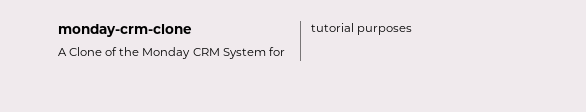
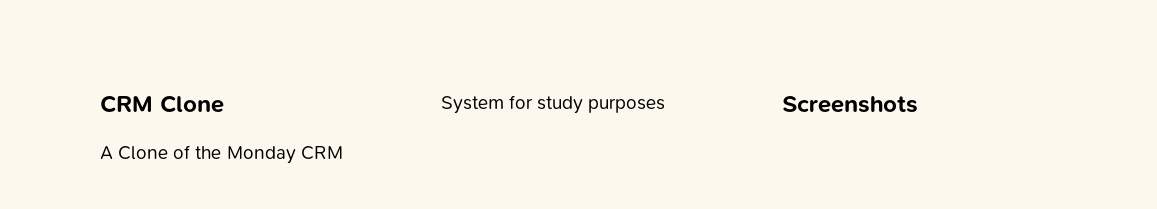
- monday-crm-clone
+ CRM Clone
- A Clone of the Monday CRM System for tutorial purposes
+ A Clone of the Monday CRM System for study purposes
+ Screenshots

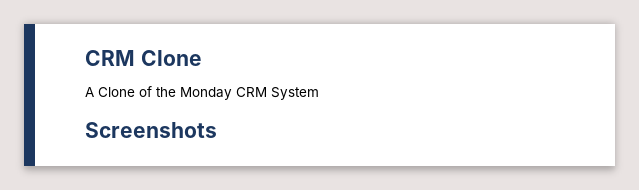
- A Clone of the Monday CRM System for study purposes
+ A Clone of the Monday CRM System

